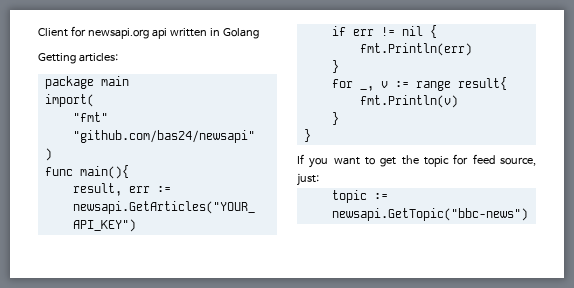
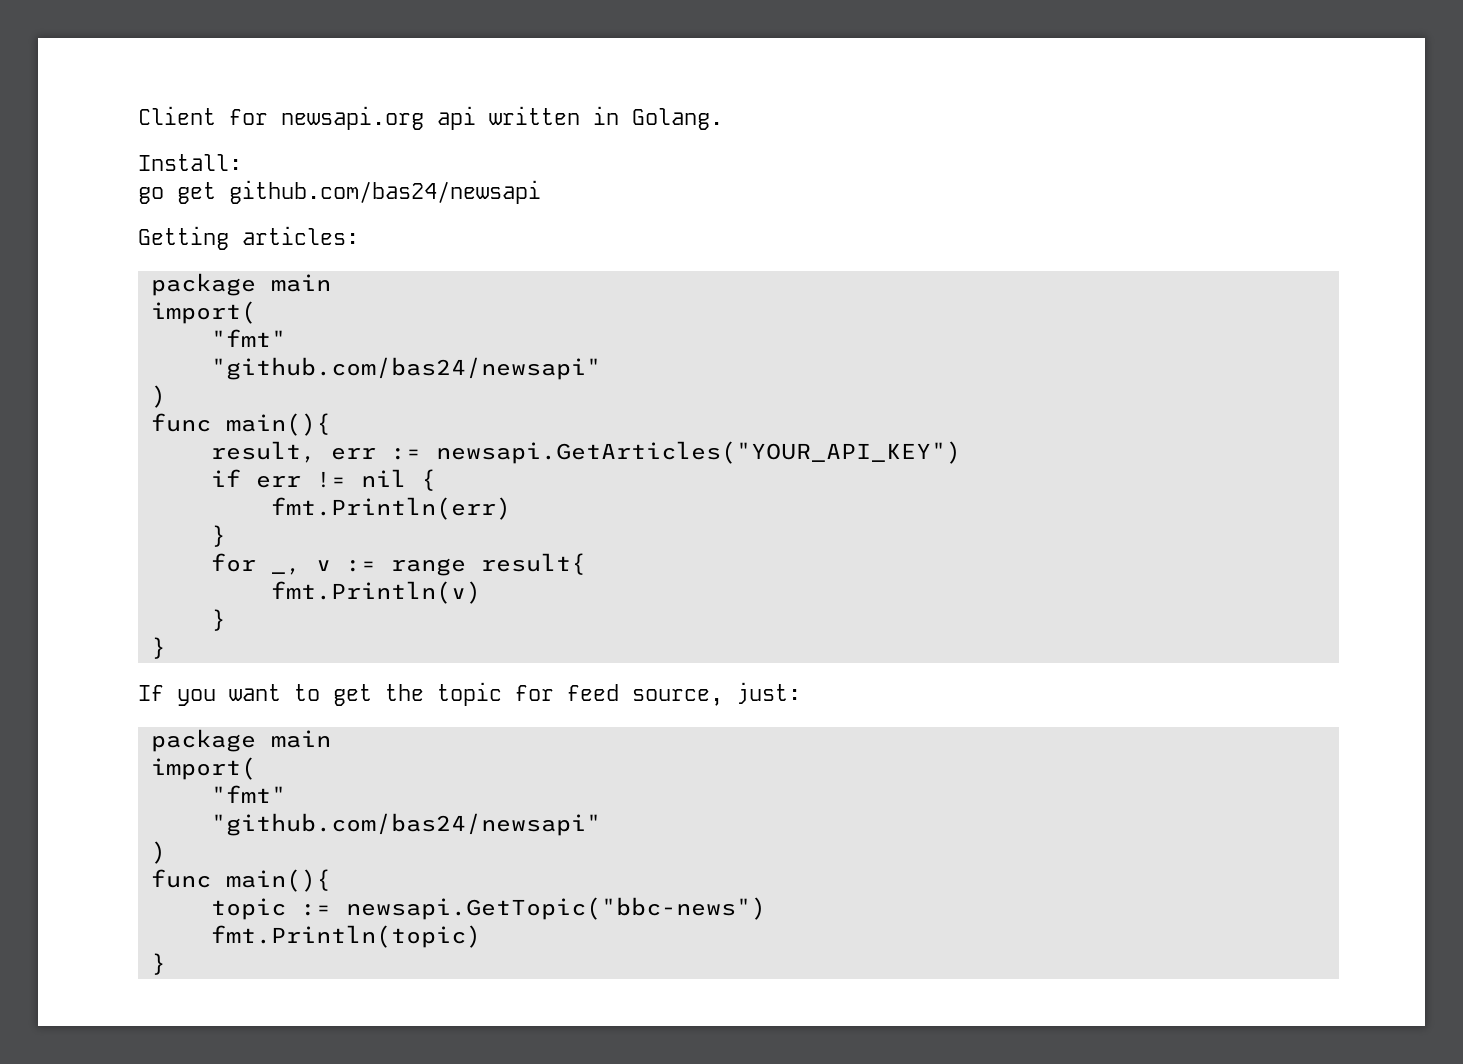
- Client for newsapi.org api written in Golang
+ Client for newsapi.org api written in Golang.
+ Install:
+ go get github.com/bas24/newsapi
  If you want to get the topic for feed source, just:
+ package main
+ import(
+ "fmt"
+ "github.com/bas24/newsapi"
+ )
+ func main(){
+ fmt.Println(topic)
+ }

